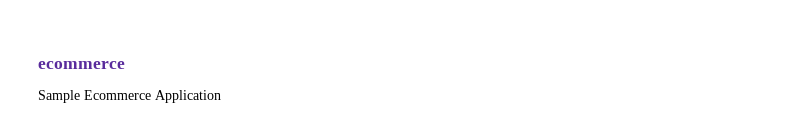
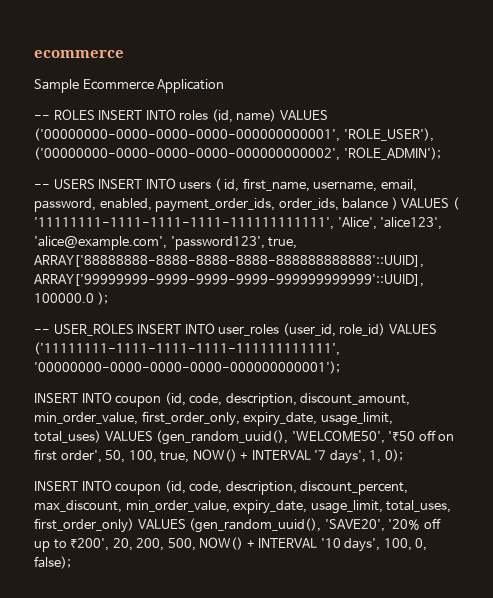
+ -- ROLES INSERT INTO roles (id, name) VALUES ('00000000-0000-0000-0000-000000000001', 'ROLE_USER'), ('00000000-0000-0000-0000-000000000002', 'ROLE_ADMIN');
+ -- USERS INSERT INTO users ( id, first_name, username, email, password, enabled, payment_order_ids, order_ids, balance ) VALUES ( '11111111-1111-1111-1111-111111111111', 'Alice', 'alice123', 'alice@example.com', 'password123', true, ARRAY['88888888-8888-8888-8888-888888888888'::UUID], ARRAY['99999999-9999-9999-9999-999999999999'::UUID], 100000.0 );
+ -- USER_ROLES INSERT INTO user_roles (user_id, role_id) VALUES ('11111111-1111-1111-1111-111111111111', '00000000-0000-0000-0000-000000000001');
+ INSERT INTO coupon (id, code, description, discount_amount, min_order_value, first_order_only, expiry_date, usage_limit, total_uses) VALUES (gen_random_uuid(), 'WELCOME50', '₹50 off on first order', 50, 100, true, NOW() + INTERVAL '7 days', 1, 0);
+ INSERT INTO coupon (id, code, description, discount_percent, max_discount, min_order_value, expiry_date, usage_limit, total_uses, first_order_only) VALUES (gen_random_uuid(), 'SAVE20', '20% off up to ₹200', 20, 200, 500, NOW() + INTERVAL '10 days', 100, 0, false);

